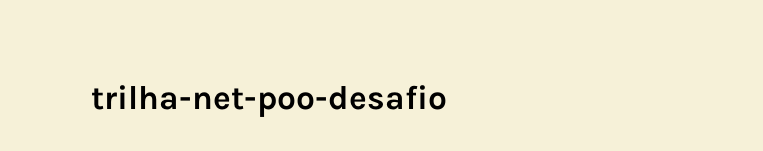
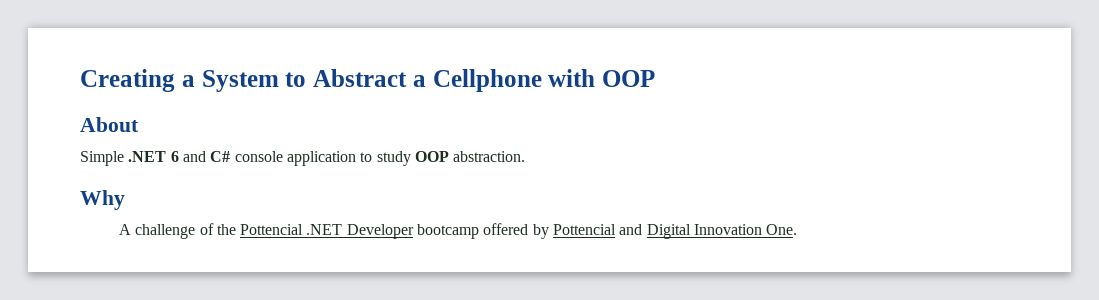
- trilha-net-poo-desafio
+ Creating a System to Abstract a Cellphone with OOP
+ About
+ Simple .NET 6 and C# console application to study OOP abstraction.
+ Why
+ A challenge of the Pottencial .NET Developer bootcamp offered by Pottencial and Digital Innovation One.

